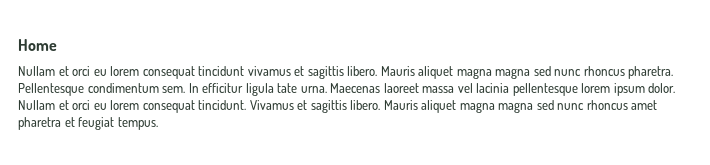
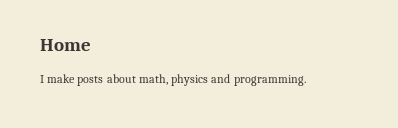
- Nullam et orci eu lorem consequat tincidunt vivamus et sagittis libero. Mauris aliquet magna magna sed nunc rhoncus pharetra. Pellentesque condimentum sem. In efficitur ligula tate urna. Maecenas laoreet massa vel lacinia pellentesque lorem ipsum dolor. Nullam et orci eu lorem consequat tincidunt. Vivamus et sagittis libero. Mauris aliquet magna magna sed nunc rhoncus amet pharetra et feugiat tempus.
+ I make posts about math, physics and programming.

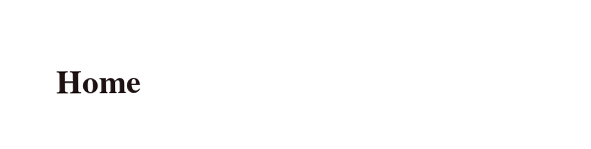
- I make posts about math, physics and programming.

